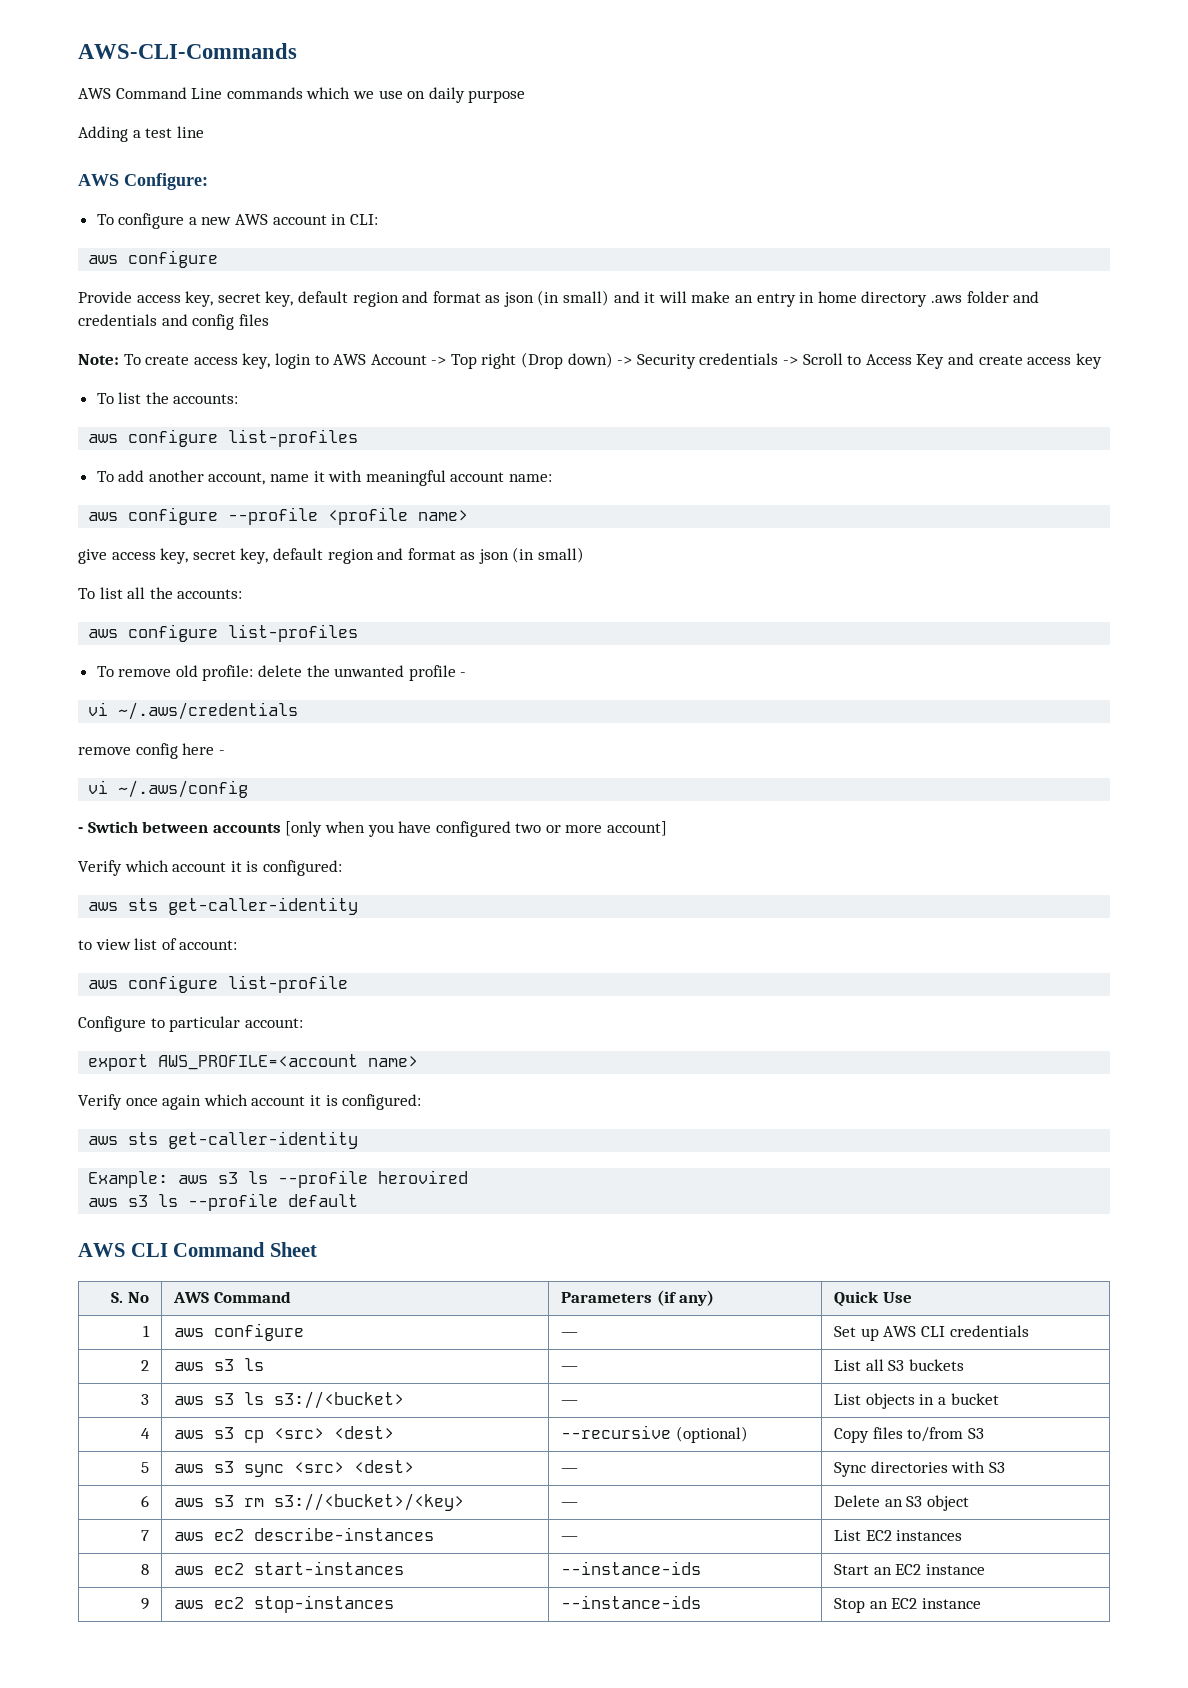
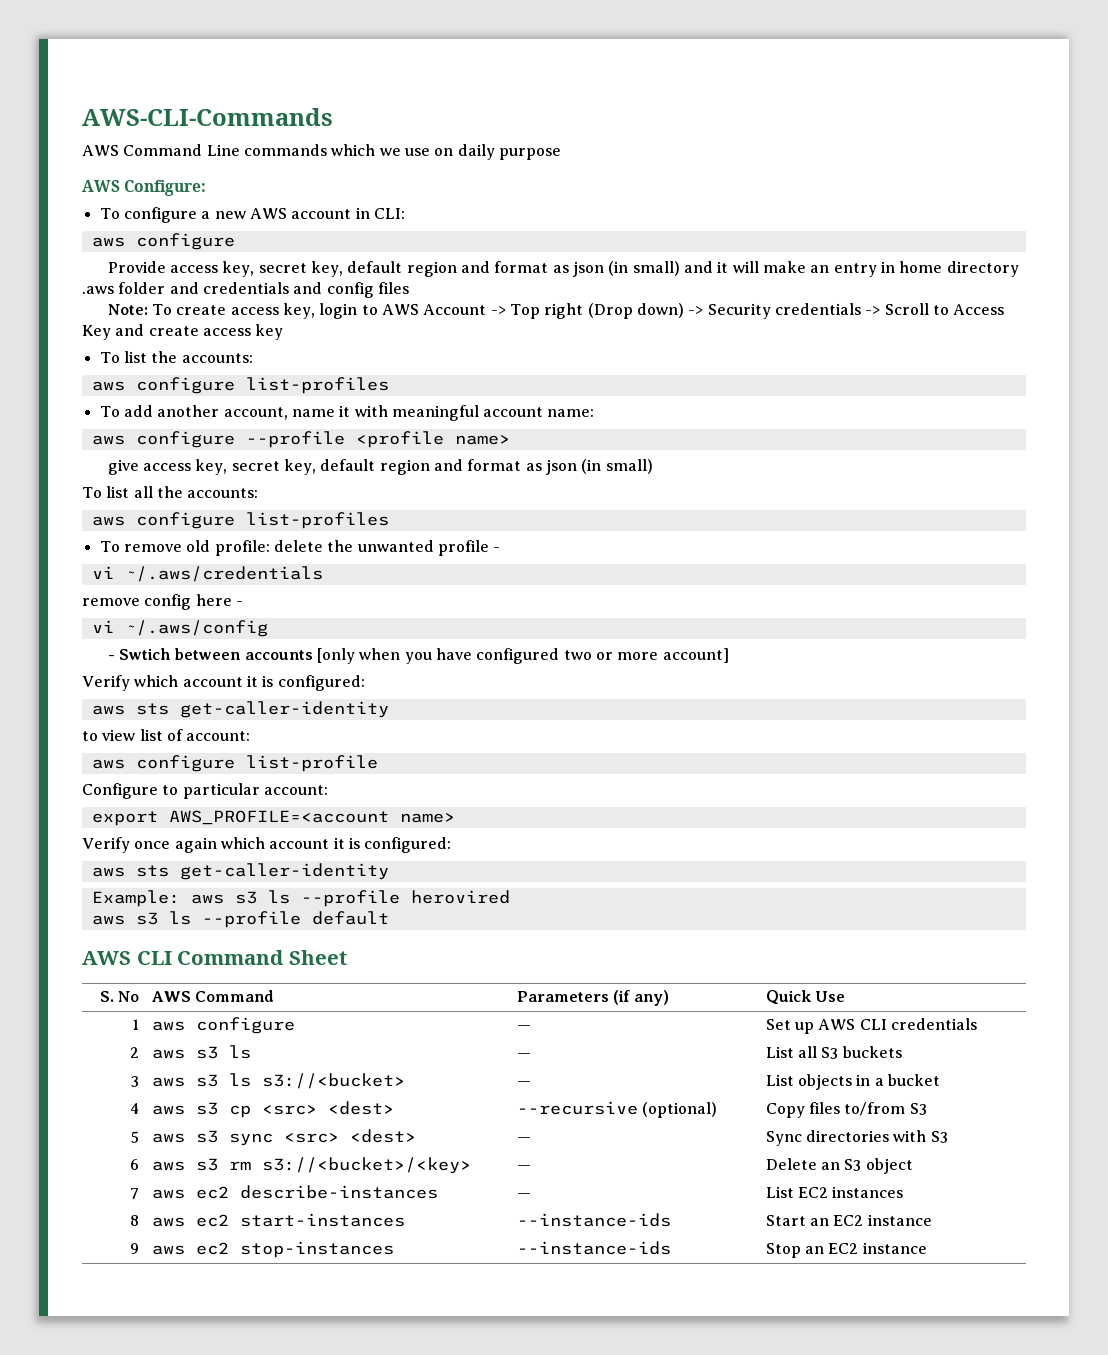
- Adding a test line

